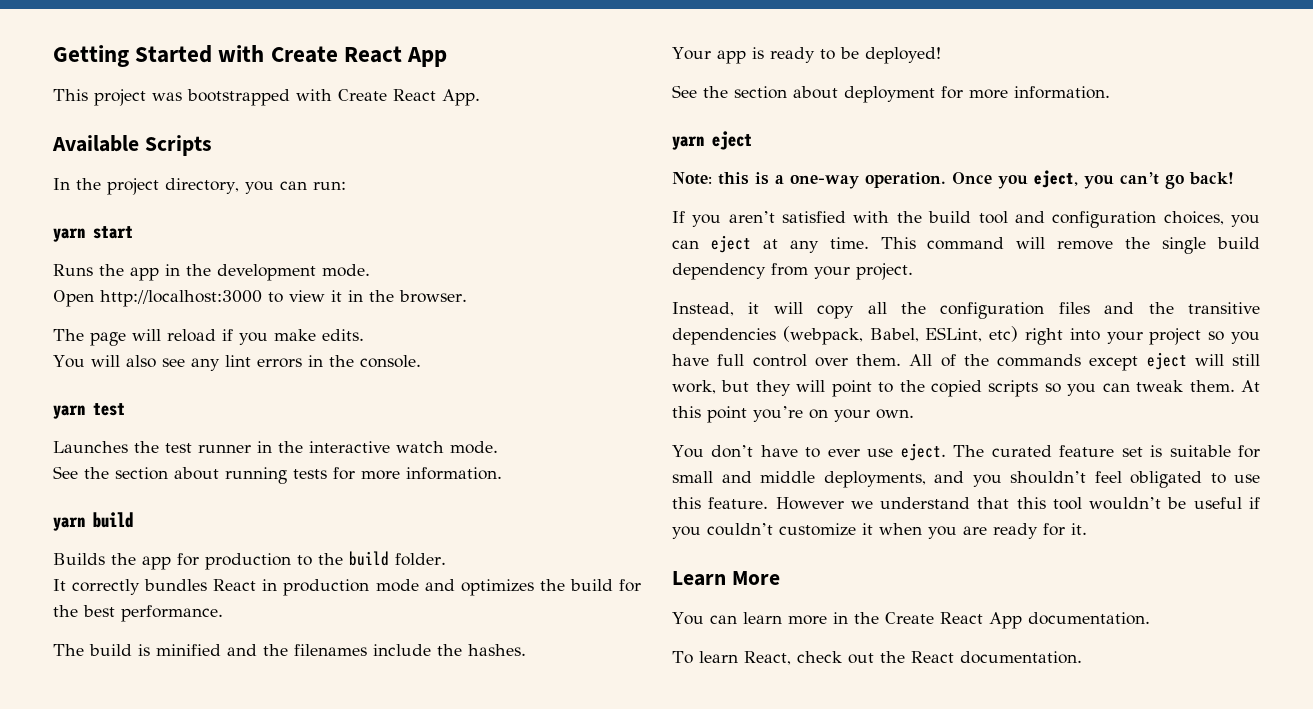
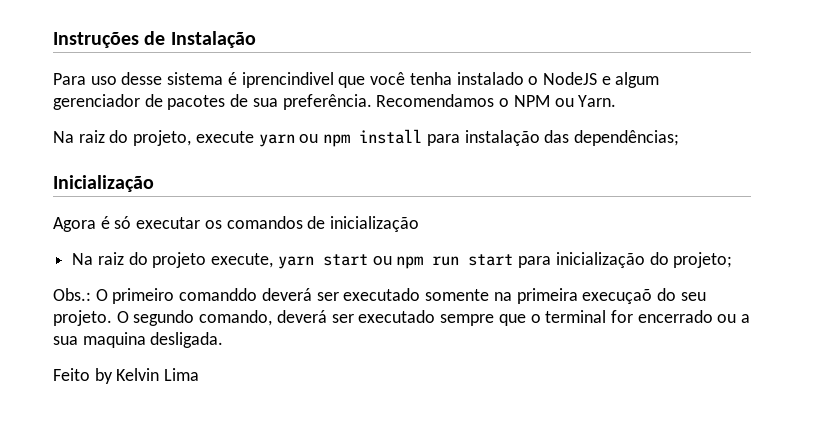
- Getting Started with Create React App
- This project was bootstrapped with Create React App.
- Available Scripts
- In the project directory, you can run:
- yarn start
- Runs the app in the development mode.
- Open http://localhost:3000 to view it in the browser.
- The page will reload if you make edits.
- You will also see any lint errors in the console.
- yarn test
- Launches the test runner in the interactive watch mode.
- See the section about running tests for more information.
- yarn build
- Builds the app for production to the build folder.
- It correctly bundles React in production mode and optimizes the build for the best performance.
- The build is minified and the filenames include the hashes.
- Your app is ready to be deployed!
- See the section about deployment for more information.
- yarn eject
- Note: this is a one-way operation. Once you eject, you can’t go back!
- If you aren’t satisfied with the build tool and configuration choices, you can eject at any time. This command will remove the single build dependency from your project.
- Instead, it will copy all the configuration files and the transitive dependencies (webpack, Babel, ESLint, etc) right into your project so you have full control over them. All of the commands except eject will still work, but they will point to the copied scripts so you can tweak them. At this point you’re on your own.
- You don’t have to ever use eject. The curated feature set is suitable for small and middle deployments, and you shouldn’t feel obligated to use this feature. However we understand that this tool wouldn’t be useful if you couldn’t customize it when you are ready for it.
- Learn More
- You can learn more in the Create React App documentation.
- To learn React, check out the React documentation.
+ Instruções de Instalação
+ Para uso desse sistema é iprencindivel que você tenha instalado o NodeJS e algum gerenciador de pacotes de sua preferência. Recomendamos o NPM ou Yarn.
+ Na raiz do projeto, execute yarn ou npm install para instalação das dependências;
+ Inicialização
+ Agora é só executar os comandos de inicialização
+ Na raiz do projeto execute, yarn start ou npm run start para inicialização do projeto;
+ Obs.: O primeiro comanddo deverá ser executado somente na primeira execuçaõ do seu projeto. O segundo comando, deverá ser executado sempre que o terminal for encerrado ou a sua maquina desligada.
+ Feito by Kelvin Lima

